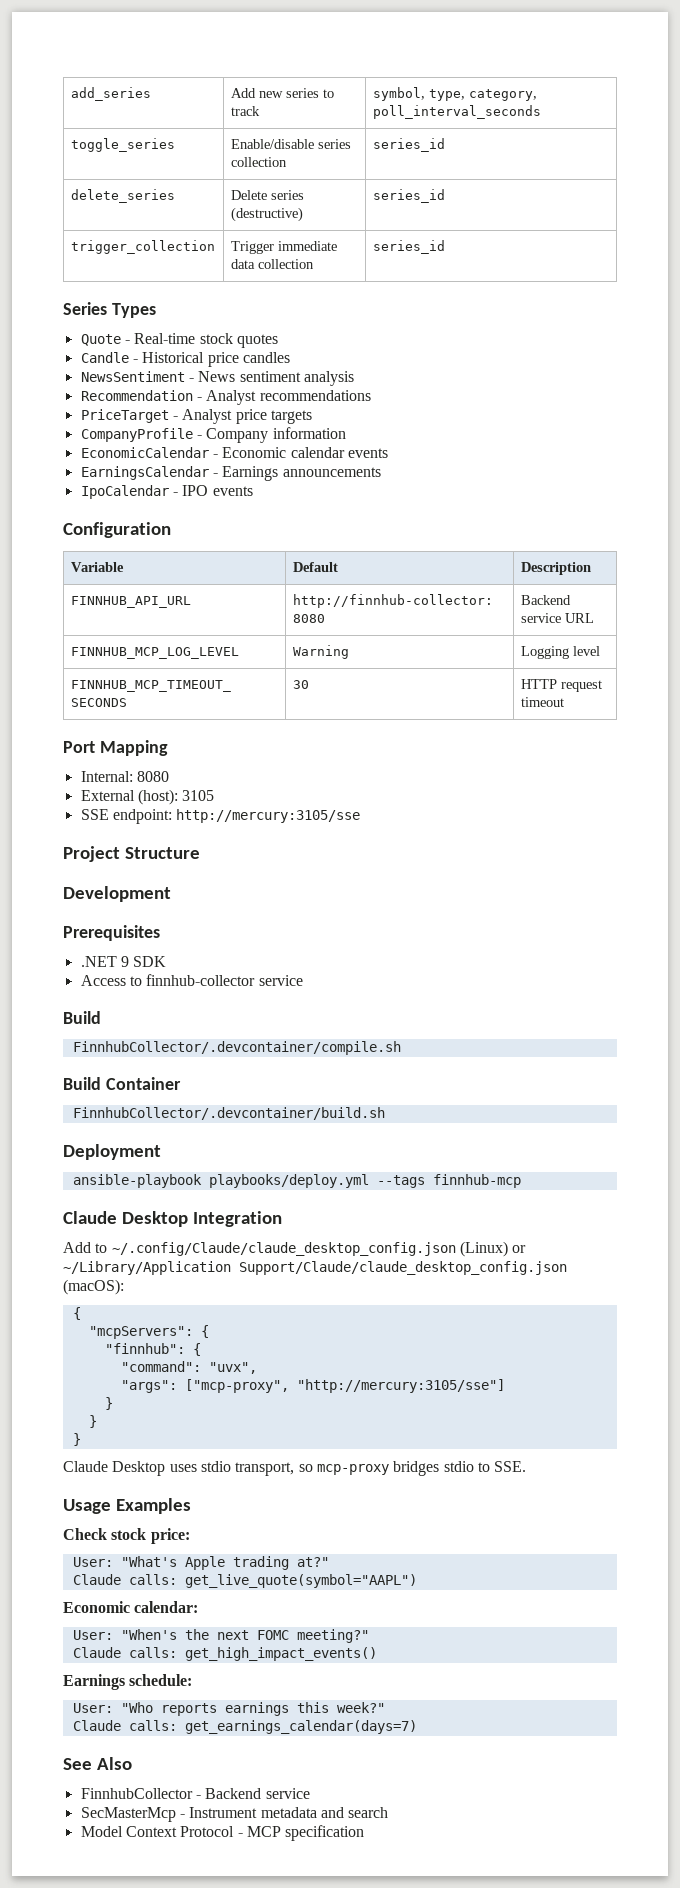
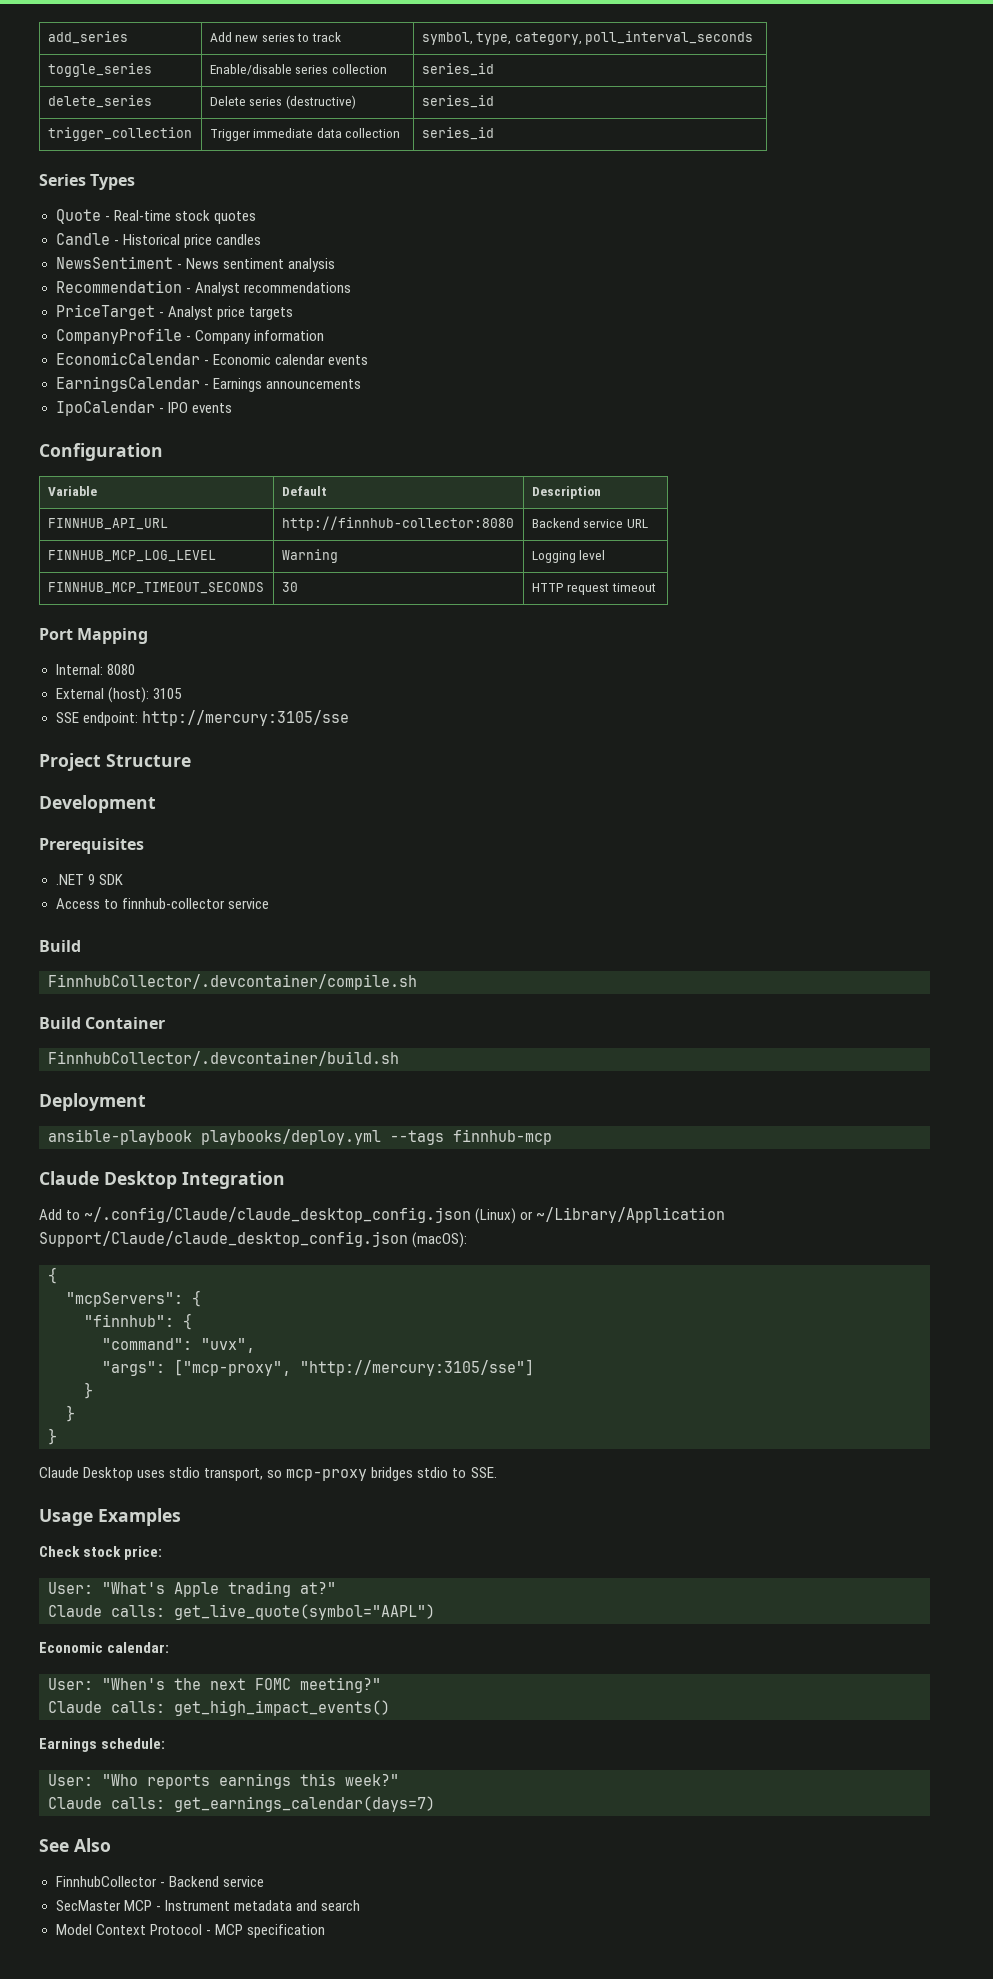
- SecMasterMcp - Instrument metadata and search
+ SecMaster MCP - Instrument metadata and search

